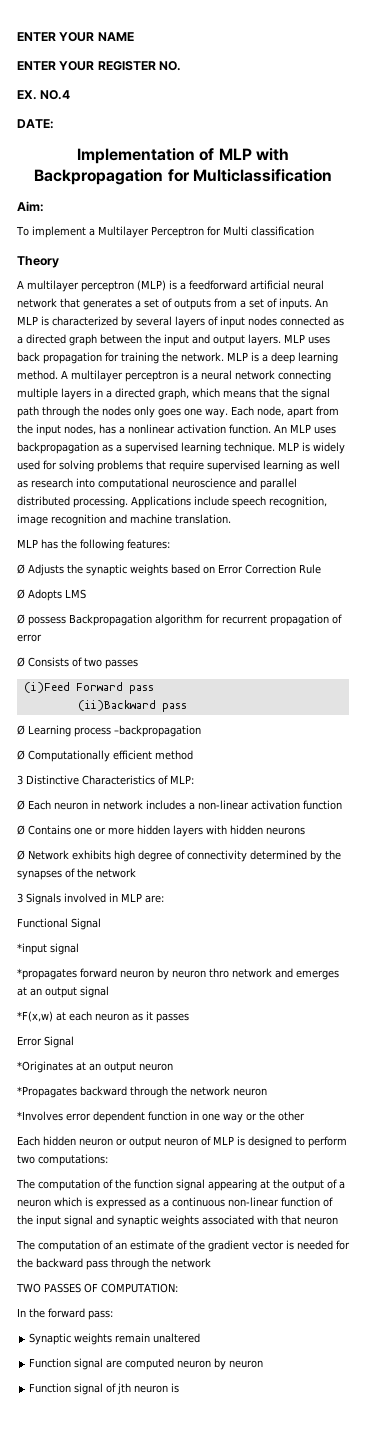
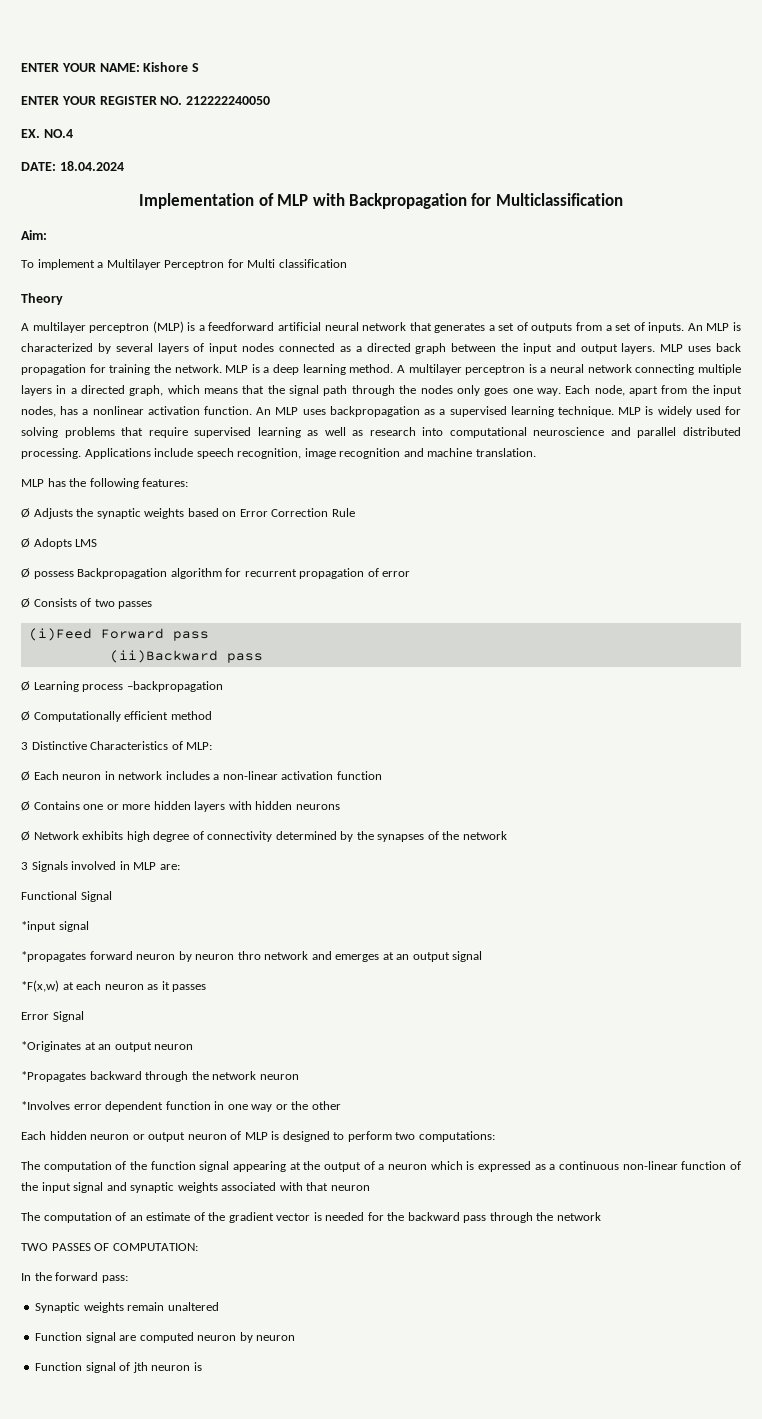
- ENTER YOUR NAME
+ ENTER YOUR NAME: Kishore S
- ENTER YOUR REGISTER NO.
+ ENTER YOUR REGISTER NO. 212222240050
- DATE:
+ DATE: 18.04.2024

